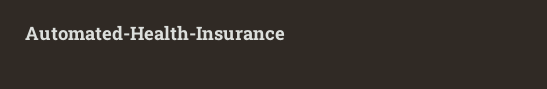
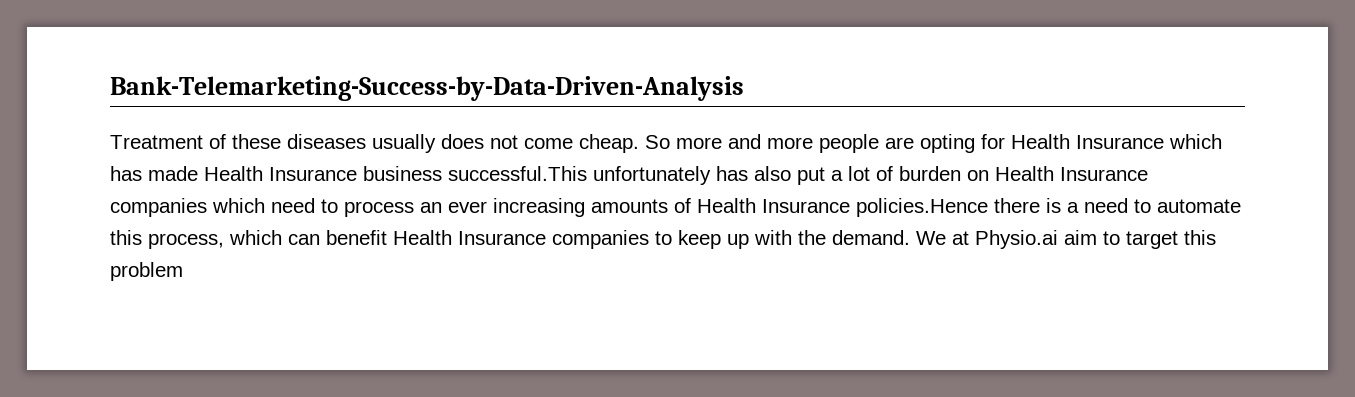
- Automated-Health-Insurance
+ Bank-Telemarketing-Success-by-Data-Driven-Analysis
+ Treatment of these diseases usually does not come cheap. So more and more people are opting for Health Insurance which has made Health Insurance business successful.This unfortunately has also put a lot of burden on Health Insurance companies which need to process an ever increasing amounts of Health Insurance policies.Hence there is a need to automate this process, which can benefit Health Insurance companies to keep up with the demand. We at Physio.ai aim to target this problem

